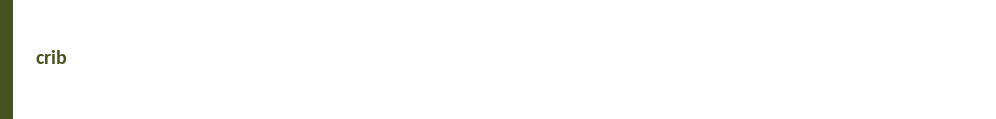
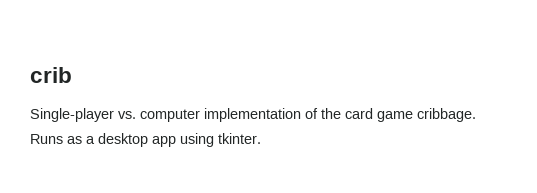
+ Single-player vs. computer implementation of the card game cribbage. Runs as a desktop app using tkinter.

